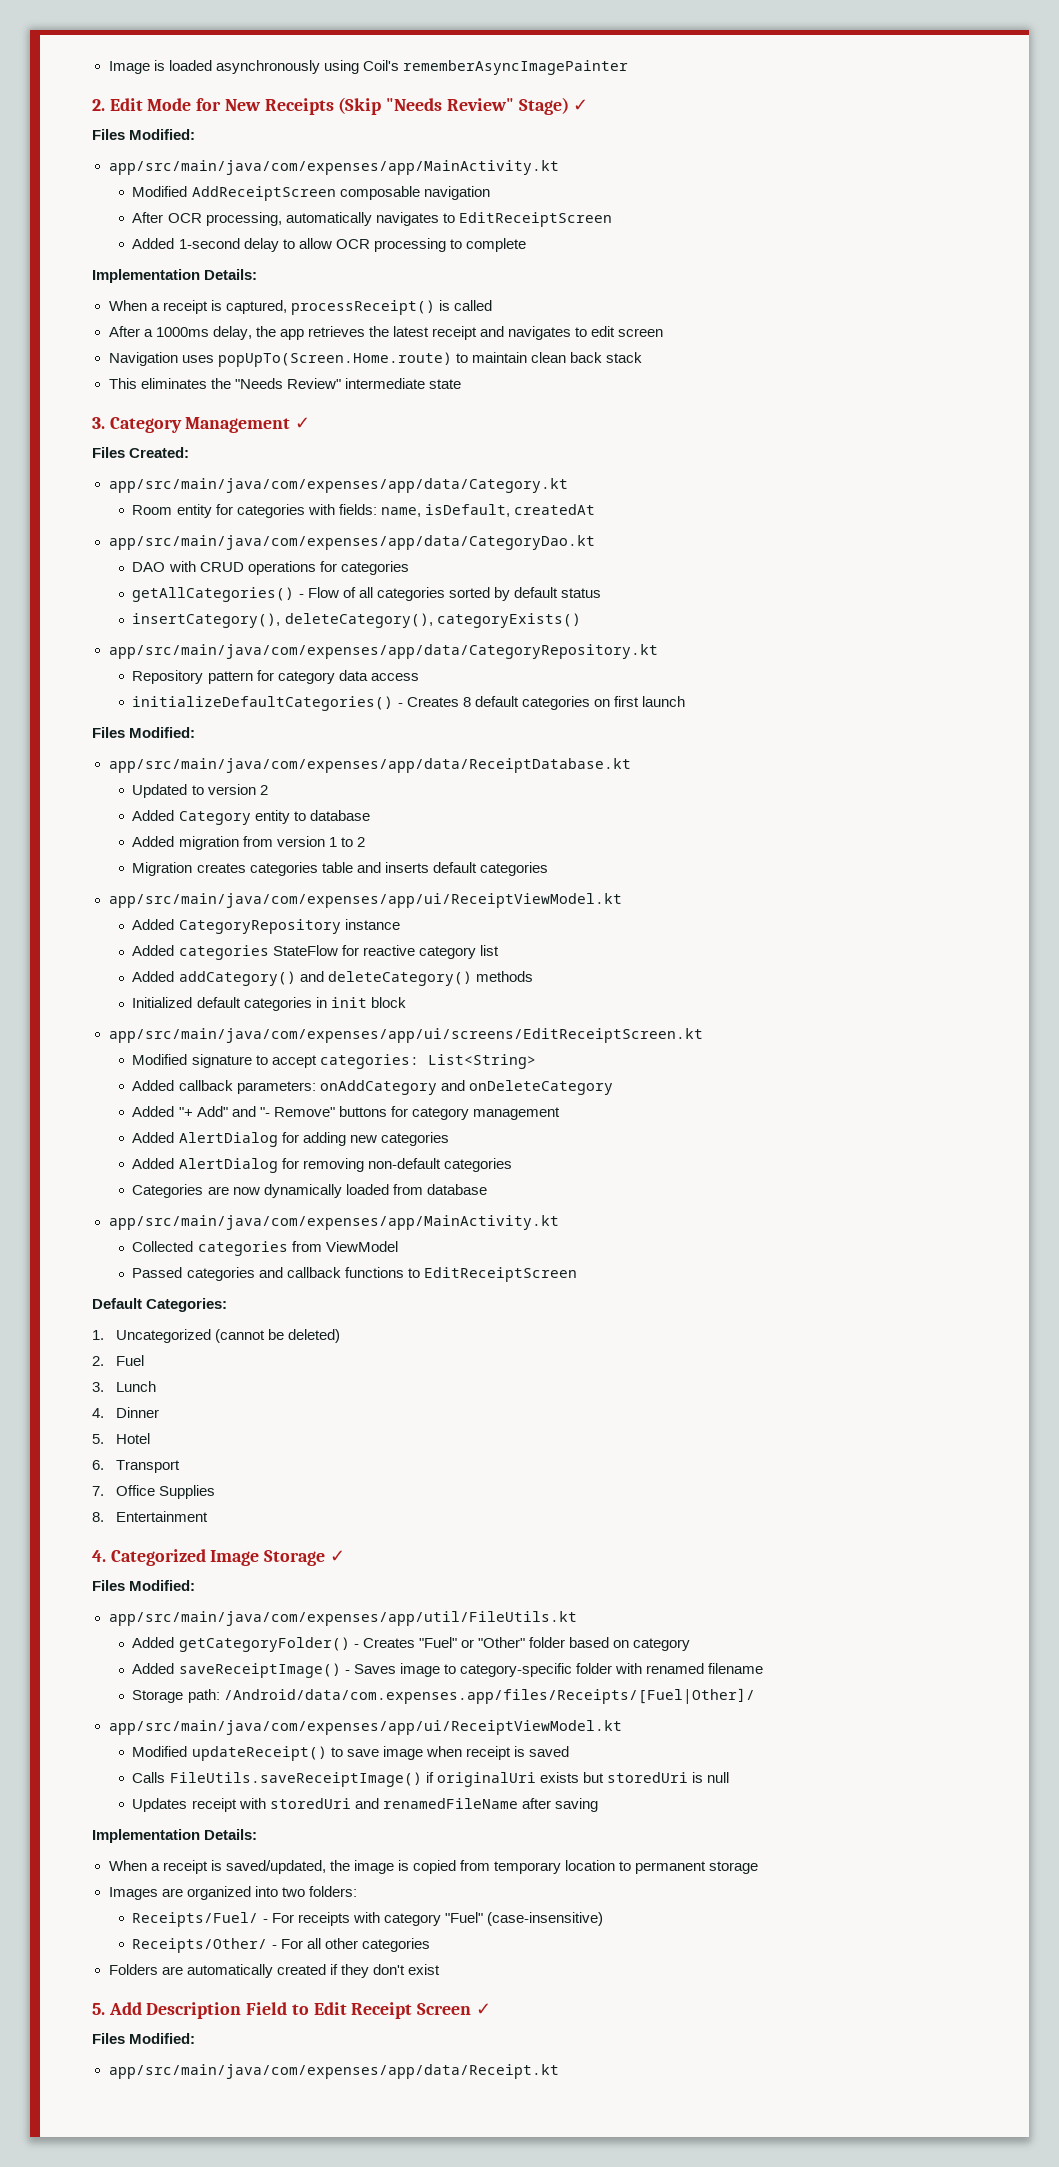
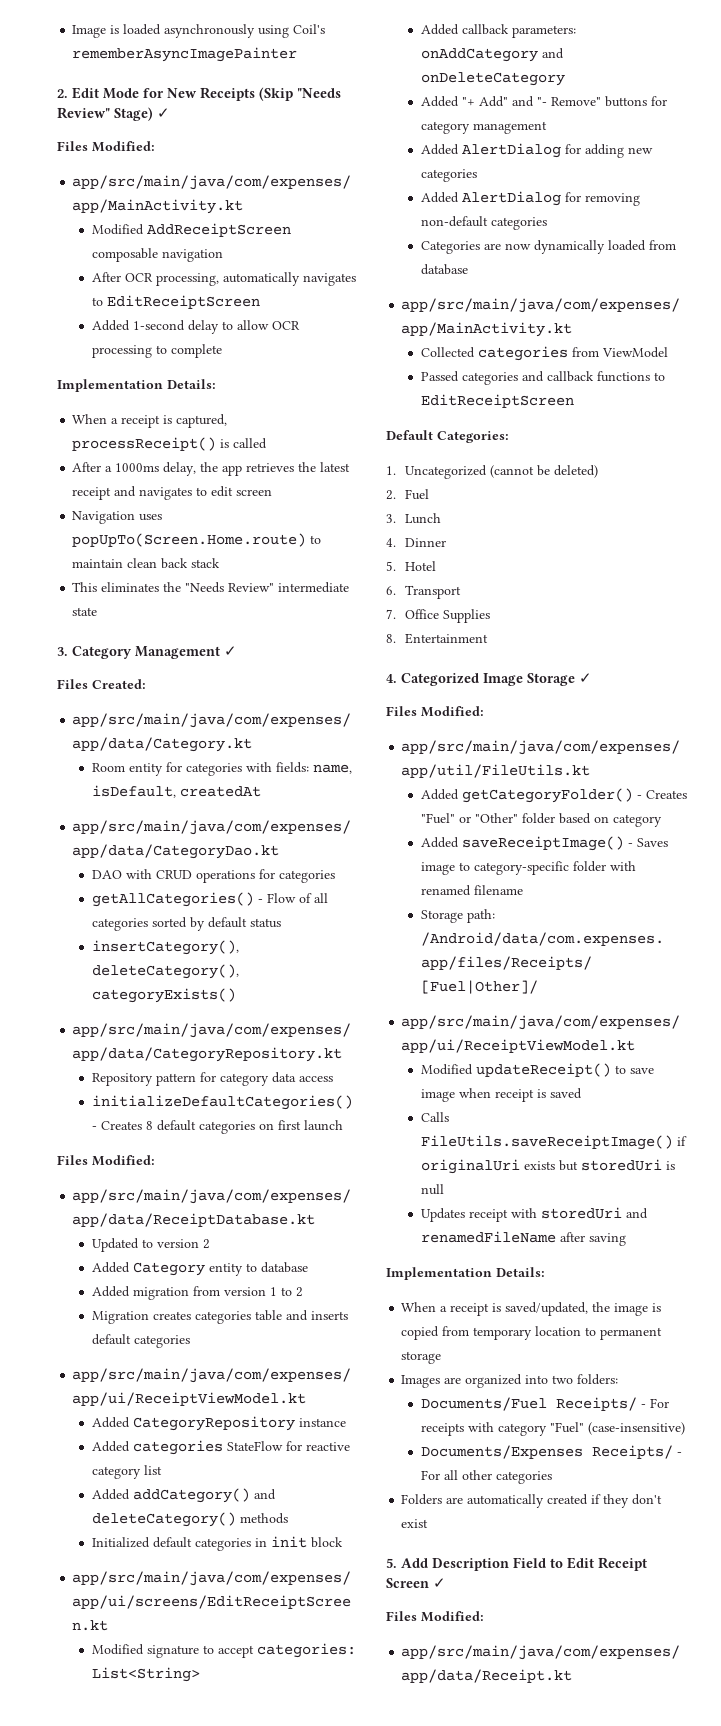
- Receipts/Fuel/ - For receipts with category "Fuel" (case-insensitive)
+ Documents/Fuel Receipts/ - For receipts with category "Fuel" (case-insensitive)
- Receipts/Other/ - For all other categories
+ Documents/Expenses Receipts/ - For all other categories

